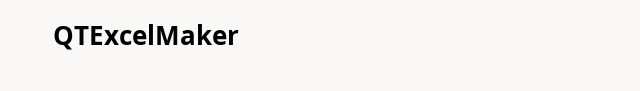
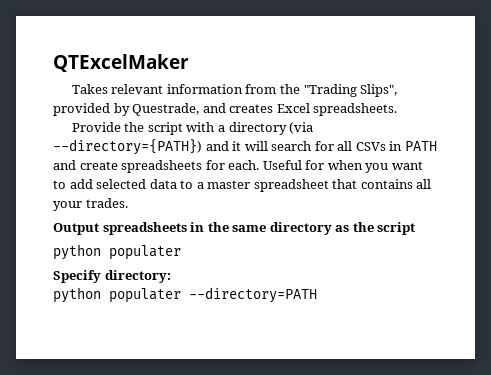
+ Takes relevant information from the "Trading Slips", provided by Questrade, and creates Excel spreadsheets.
+ Provide the script with a directory (via --directory={PATH}) and it will search for all CSVs in PATH and create spreadsheets for each. Useful for when you want to add selected data to a master spreadsheet that contains all your trades.
+ Output spreadsheets in the same directory as the script
+ python populater
+ Specify directory:
+ python populater --directory=PATH

